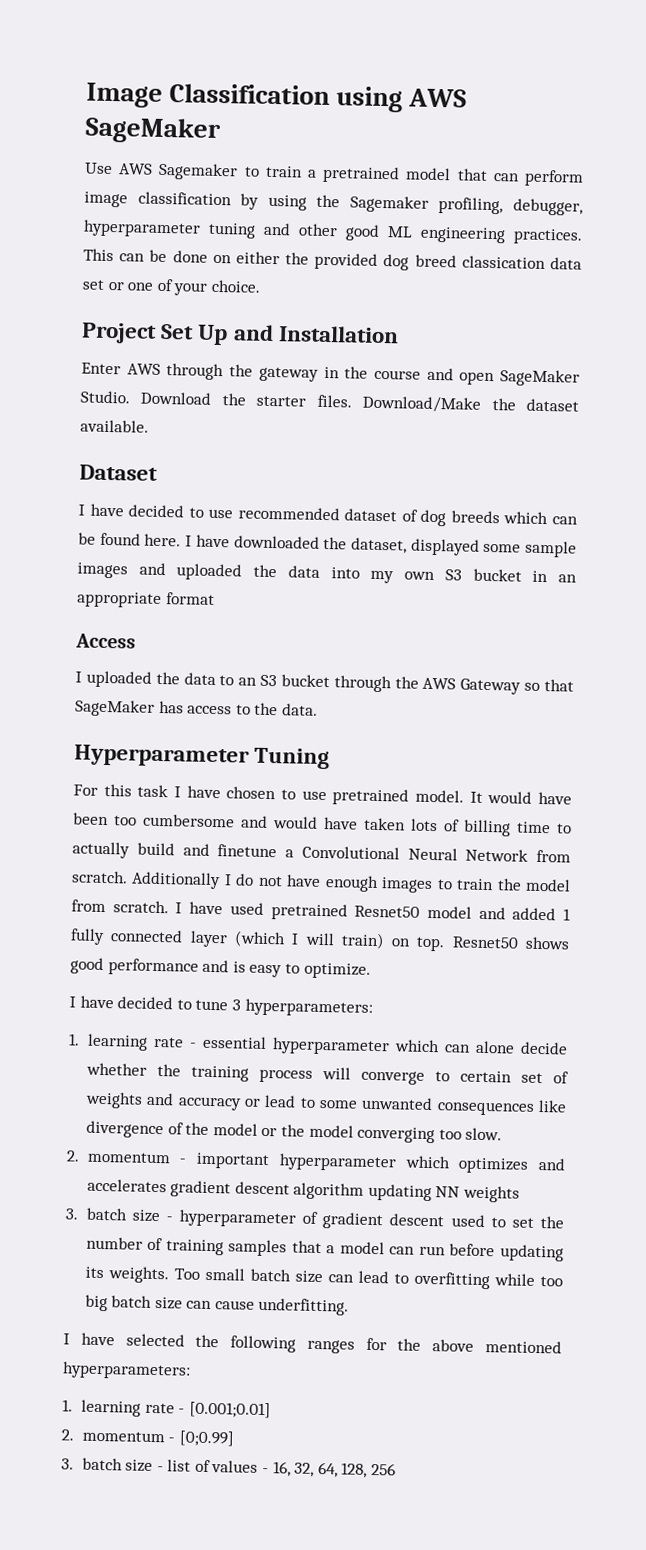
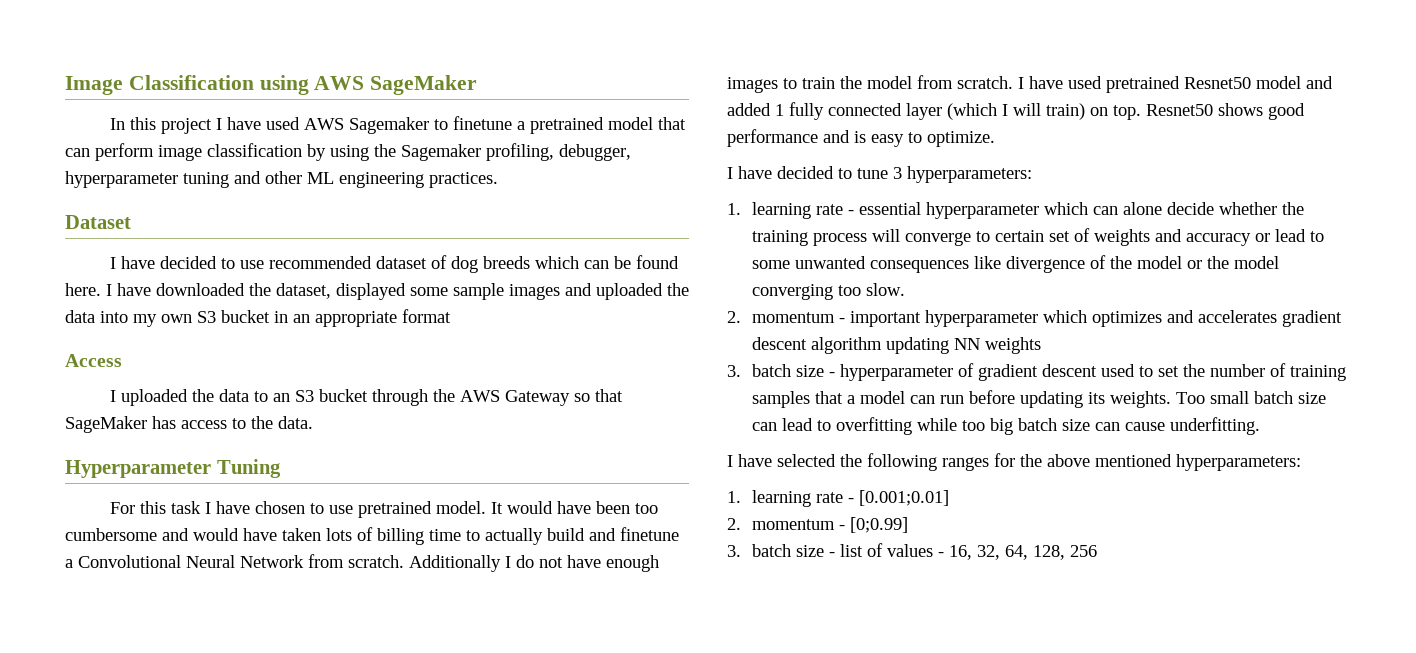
- Use AWS Sagemaker to train a pretrained model that can perform image classification by using the Sagemaker profiling, debugger, hyperparameter tuning and other good ML engineering practices. This can be done on either the provided dog breed classication data set or one of your choice.
- Project Set Up and Installation
- Enter AWS through the gateway in the course and open SageMaker Studio. Download the starter files. Download/Make the dataset available.
+ In this project I have used AWS Sagemaker to finetune a pretrained model that can perform image classification by using the Sagemaker profiling, debugger, hyperparameter tuning and other ML engineering practices.

